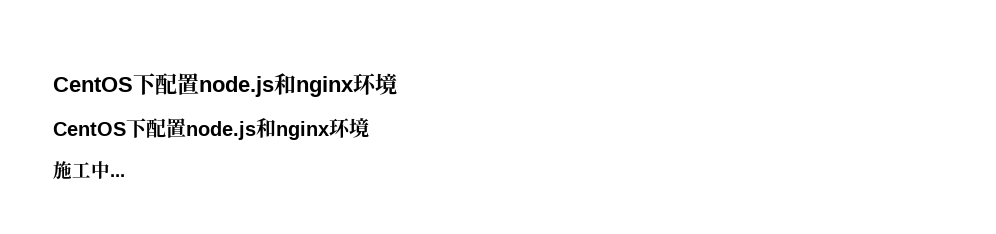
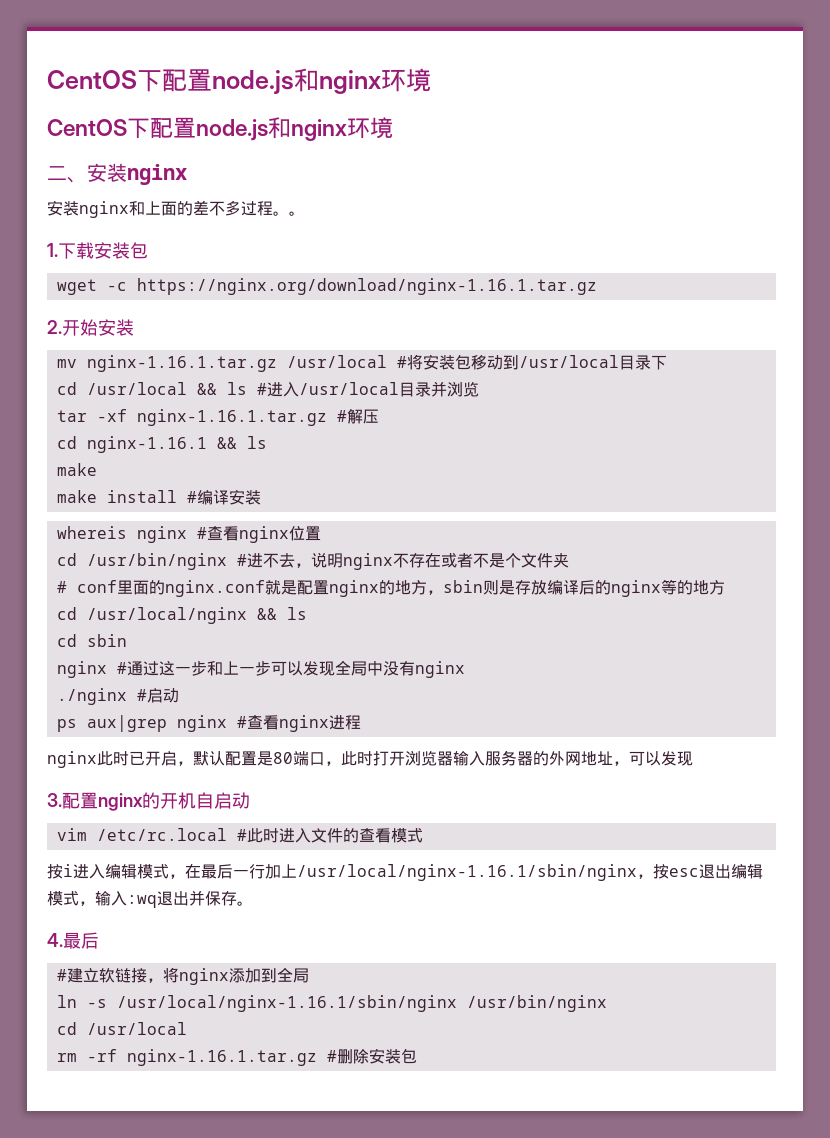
- 施工中...
+ 二、安装nginx
+ 安装nginx和上面的差不多过程。。
+ 1.下载安装包
+ wget -c https://nginx.org/download/nginx-1.16.1.tar.gz
+ 2.开始安装
+ mv nginx-1.16.1.tar.gz /usr/local #将安装包移动到/usr/local目录下
+ cd /usr/local && ls #进入/usr/local目录并浏览
+ tar -xf nginx-1.16.1.tar.gz #解压
+ cd nginx-1.16.1 && ls
+ make
+ make install #编译安装
+ whereis nginx #查看nginx位置
+ cd /usr/bin/nginx #进不去，说明nginx不存在或者不是个文件夹
+ # conf里面的nginx.conf就是配置nginx的地方，sbin则是存放编译后的nginx等的地方
+ cd /usr/local/nginx && ls
+ cd sbin
+ nginx #通过这一步和上一步可以发现全局中没有nginx
+ ./nginx #启动
+ ps aux|grep nginx #查看nginx进程
+ nginx此时已开启，默认配置是80端口，此时打开浏览器输入服务器的外网地址，可以发现
+ 3.配置nginx的开机自启动
+ vim /etc/rc.local #此时进入文件的查看模式
+ 按i进入编辑模式，在最后一行加上/usr/local/nginx-1.16.1/sbin/nginx，按esc退出编辑模式，输入:wq退出并保存。
+ 4.最后
+ #建立软链接，将nginx添加到全局
+ ln -s /usr/local/nginx-1.16.1/sbin/nginx /usr/bin/nginx
+ cd /usr/local
+ rm -rf nginx-1.16.1.tar.gz #删除安装包

